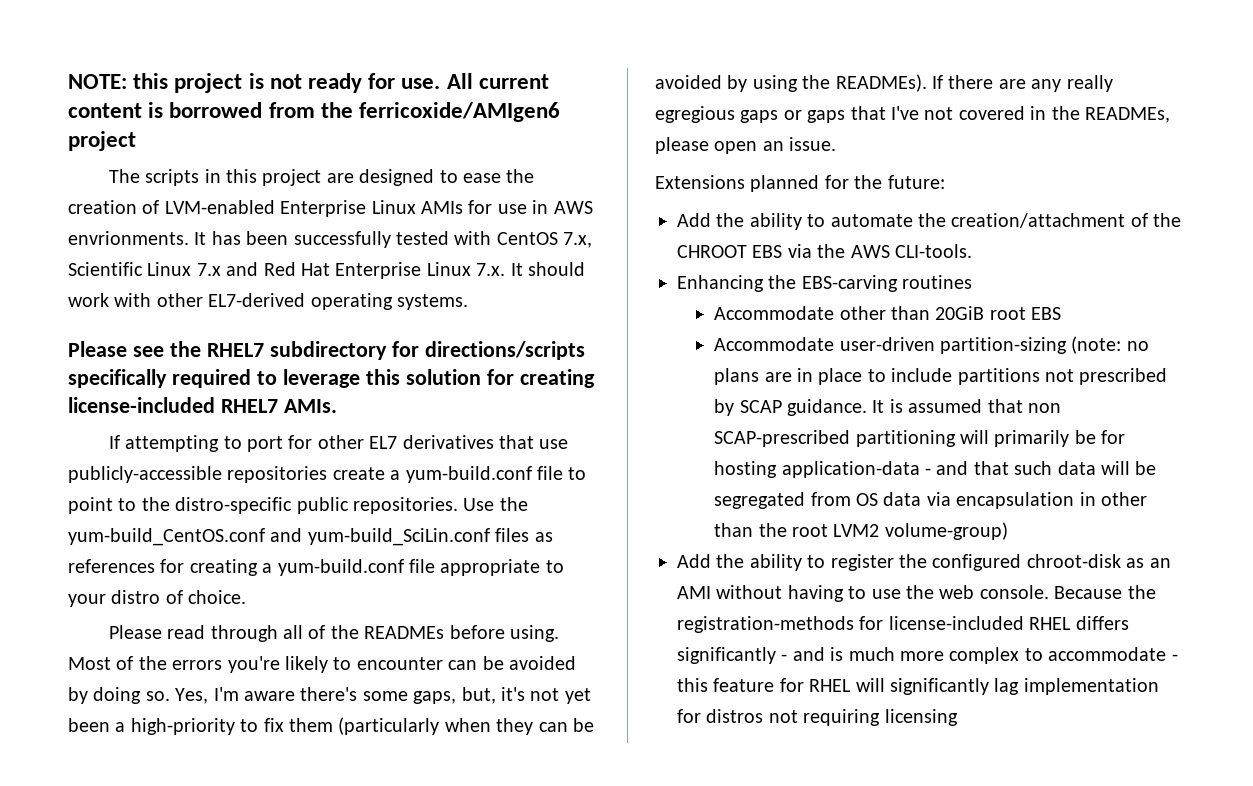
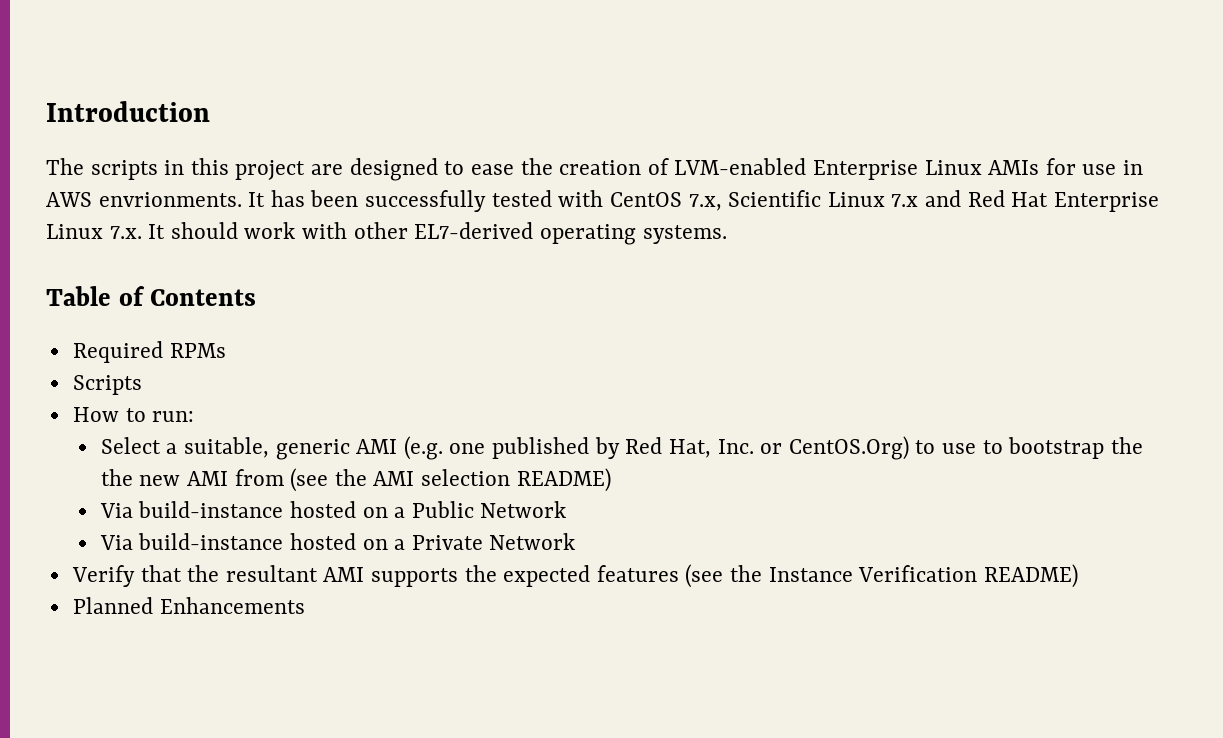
- NOTE: this project is not ready for use. All current content is borrowed from the ferricoxide/AMIgen6 project
+ Introduction
- Please see the RHEL7 subdirectory for directions/scripts specifically required to leverage this solution for creating license-included RHEL7 AMIs.
- If attempting to port for other EL7 derivatives that use publicly-accessible repositories create a yum-build.conf file to point to the distro-specific public repositories. Use the yum-build_CentOS.conf and yum-build_SciLin.conf files as references for creating a yum-build.conf file appropriate to your distro of choice.
- Please read through all of the READMEs before using. Most of the errors you're likely to encounter can be avoided by doing so. Yes, I'm aware there's some gaps, but, it's not yet been a high-priority to fix them (particularly when they can be avoided by using the READMEs). If there are any really egregious gaps or gaps that I've not covered in the READMEs, please open an issue.
- Extensions planned for the future:
- Add the ability to automate the creation/attachment of the CHROOT EBS via the AWS CLI-tools.
- Enhancing the EBS-carving routines
- Accommodate other than 20GiB root EBS
- Accommodate user-driven partition-sizing (note: no plans are in place to include partitions not prescribed by SCAP guidance. It is assumed that non SCAP-prescribed partitioning will primarily be for hosting application-data - and that such data will be segregated from OS data via encapsulation in other than the root LVM2 volume-group)
- Add the ability to register the configured chroot-disk as an AMI without having to use the web console. Because the registration-methods for license-included RHEL differs significantly - and is much more complex to accommodate - this feature for RHEL will significantly lag implementation for distros not requiring licensing
+ Table of Contents
+ Required RPMs
+ Scripts
+ How to run:
+ Select a suitable, generic AMI (e.g. one published by Red Hat, Inc. or CentOS.Org) to use to bootstrap the the new AMI from (see the AMI selection README)
+ Via build-instance hosted on a Public Network
+ Via build-instance hosted on a Private Network
+ Verify that the resultant AMI supports the expected features (see the Instance Verification README)
+ Planned Enhancements

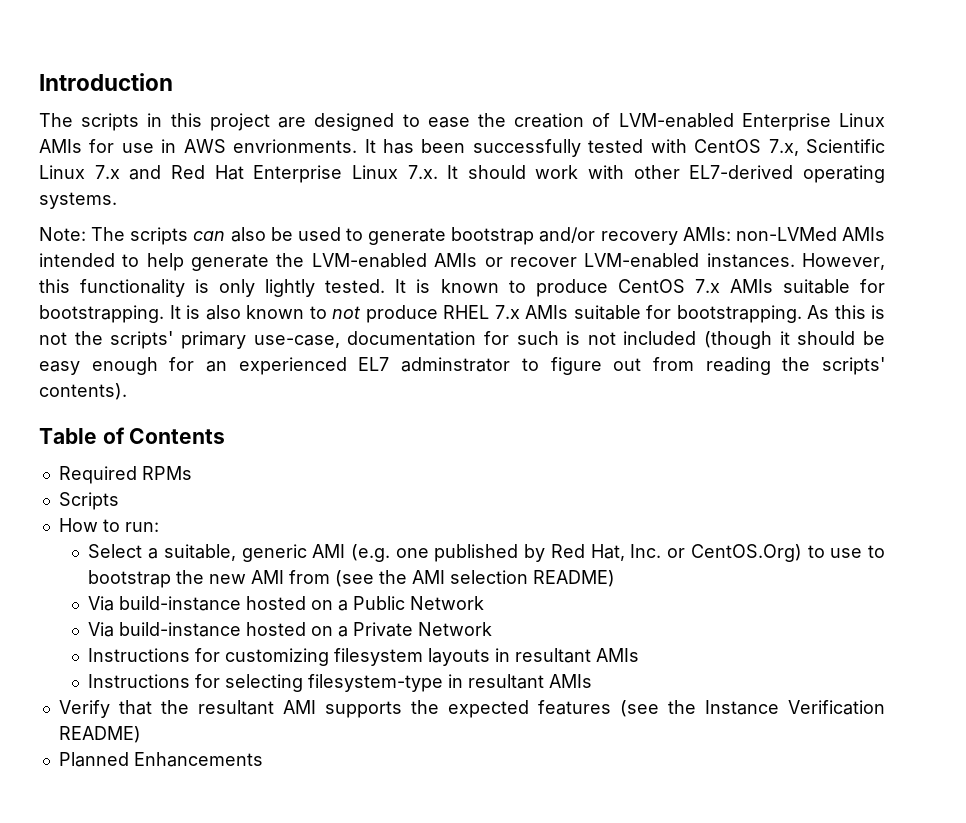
+ Note: The scripts can also be used to generate bootstrap and/or recovery AMIs: non-LVMed AMIs intended to help generate the LVM-enabled AMIs or recover LVM-enabled instances. However, this functionality is only lightly tested. It is known to produce CentOS 7.x AMIs suitable for bootstrapping. It is also known to not produce RHEL 7.x AMIs suitable for bootstrapping. As this is not the scripts' primary use-case, documentation for such is not included (though it should be easy enough for an experienced EL7 adminstrator to figure out from reading the scripts' contents).
- Select a suitable, generic AMI (e.g. one published by Red Hat, Inc. or CentOS.Org) to use to bootstrap the the new AMI from (see the AMI selection README)
+ Select a suitable, generic AMI (e.g. one published by Red Hat, Inc. or CentOS.Org) to use to bootstrap the new AMI from (see the AMI selection README)
+ Instructions for customizing filesystem layouts in resultant AMIs
+ Instructions for selecting filesystem-type in resultant AMIs

